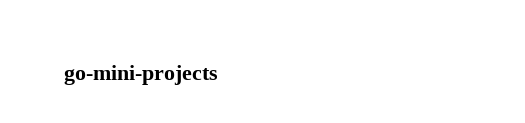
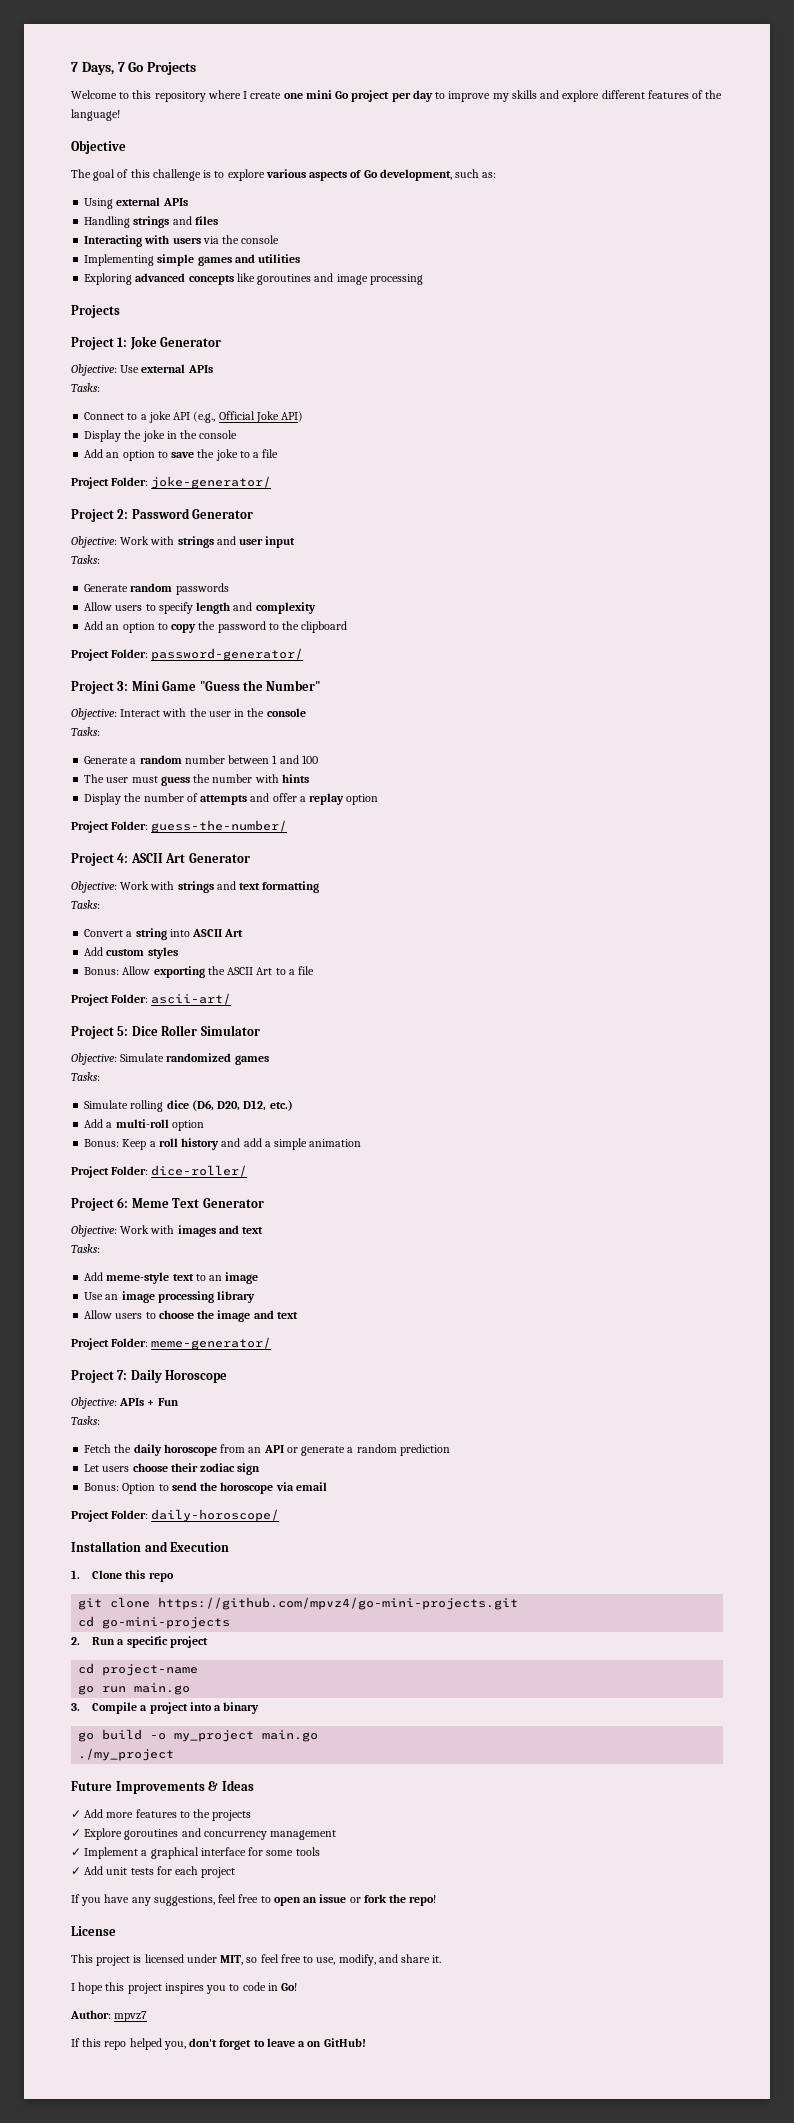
- go-mini-projects
+ 7 Days, 7 Go Projects
+ Welcome to this repository where I create one mini Go project per day to improve my skills and explore different features of the language!
+ Objective
+ The goal of this challenge is to explore various aspects of Go development, such as:
+ Using external APIs
+ Handling strings and files
+ Interacting with users via the console
+ Implementing simple games and utilities
+ Exploring advanced concepts like goroutines and image processing
+ Projects
+ Project 1: Joke Generator
+ Objective: Use external APIs
+ Tasks:
+ Connect to a joke API (e.g., Official Joke API)
+ Display the joke in the console
+ Add an option to save the joke to a file
+ Project Folder: joke-generator/
+ Project 2: Password Generator
+ Objective: Work with strings and user input
+ Tasks:
+ Generate random passwords
+ Allow users to specify length and complexity
+ Add an option to copy the password to the clipboard
+ Project Folder: password-generator/
+ Project 3: Mini Game "Guess the Number"
+ Objective: Interact with the user in the console
+ Tasks:
+ Generate a random number between 1 and 100
+ The user must guess the number with hints
+ Display the number of attempts and offer a replay option
+ Project Folder: guess-the-number/
+ Project 4: ASCII Art Generator
+ Objective: Work with strings and text formatting
+ Tasks:
+ Convert a string into ASCII Art
+ Add custom styles
+ Bonus: Allow exporting the ASCII Art to a file
+ Project Folder: ascii-art/
+ Project 5: Dice Roller Simulator
+ Objective: Simulate randomized games
+ Tasks:
+ Simulate rolling dice (D6, D20, D12, etc.)
+ Add a multi-roll option
+ Bonus: Keep a roll history and add a simple animation
+ Project Folder: dice-roller/
+ Project 6: Meme Text Generator
+ Objective: Work with images and text
+ Tasks:
+ Add meme-style text to an image
+ Use an image processing library
+ Allow users to choose the image and text
+ Project Folder: meme-generator/
+ Project 7: Daily Horoscope
+ Objective: APIs + Fun
+ Tasks:
+ Fetch the daily horoscope from an API or generate a random prediction
+ Let users choose their zodiac sign
+ Bonus: Option to send the horoscope via email
+ Project Folder: daily-horoscope/
+ Installation and Execution
+ 1. Clone this repo
+ git clone https://github.com/mpvz4/go-mini-projects.git
+ cd go-mini-projects
+ 2. Run a specific project
+ cd project-name
+ go run main.go
+ 3. Compile a project into a binary
+ go build -o my_project main.go
+ ./my_project
+ Future Improvements & Ideas
+ ✓ Add more features to the projects
+ ✓ Explore goroutines and concurrency management
+ ✓ Implement a graphical interface for some tools
+ ✓ Add unit tests for each project
+ If you have any suggestions, feel free to open an issue or fork the repo!
+ License
+ This project is licensed under MIT, so feel free to use, modify, and share it.
+ I hope this project inspires you to code in Go!
+ Author: mpvz7
+ If this repo helped you, don't forget to leave a on GitHub!

